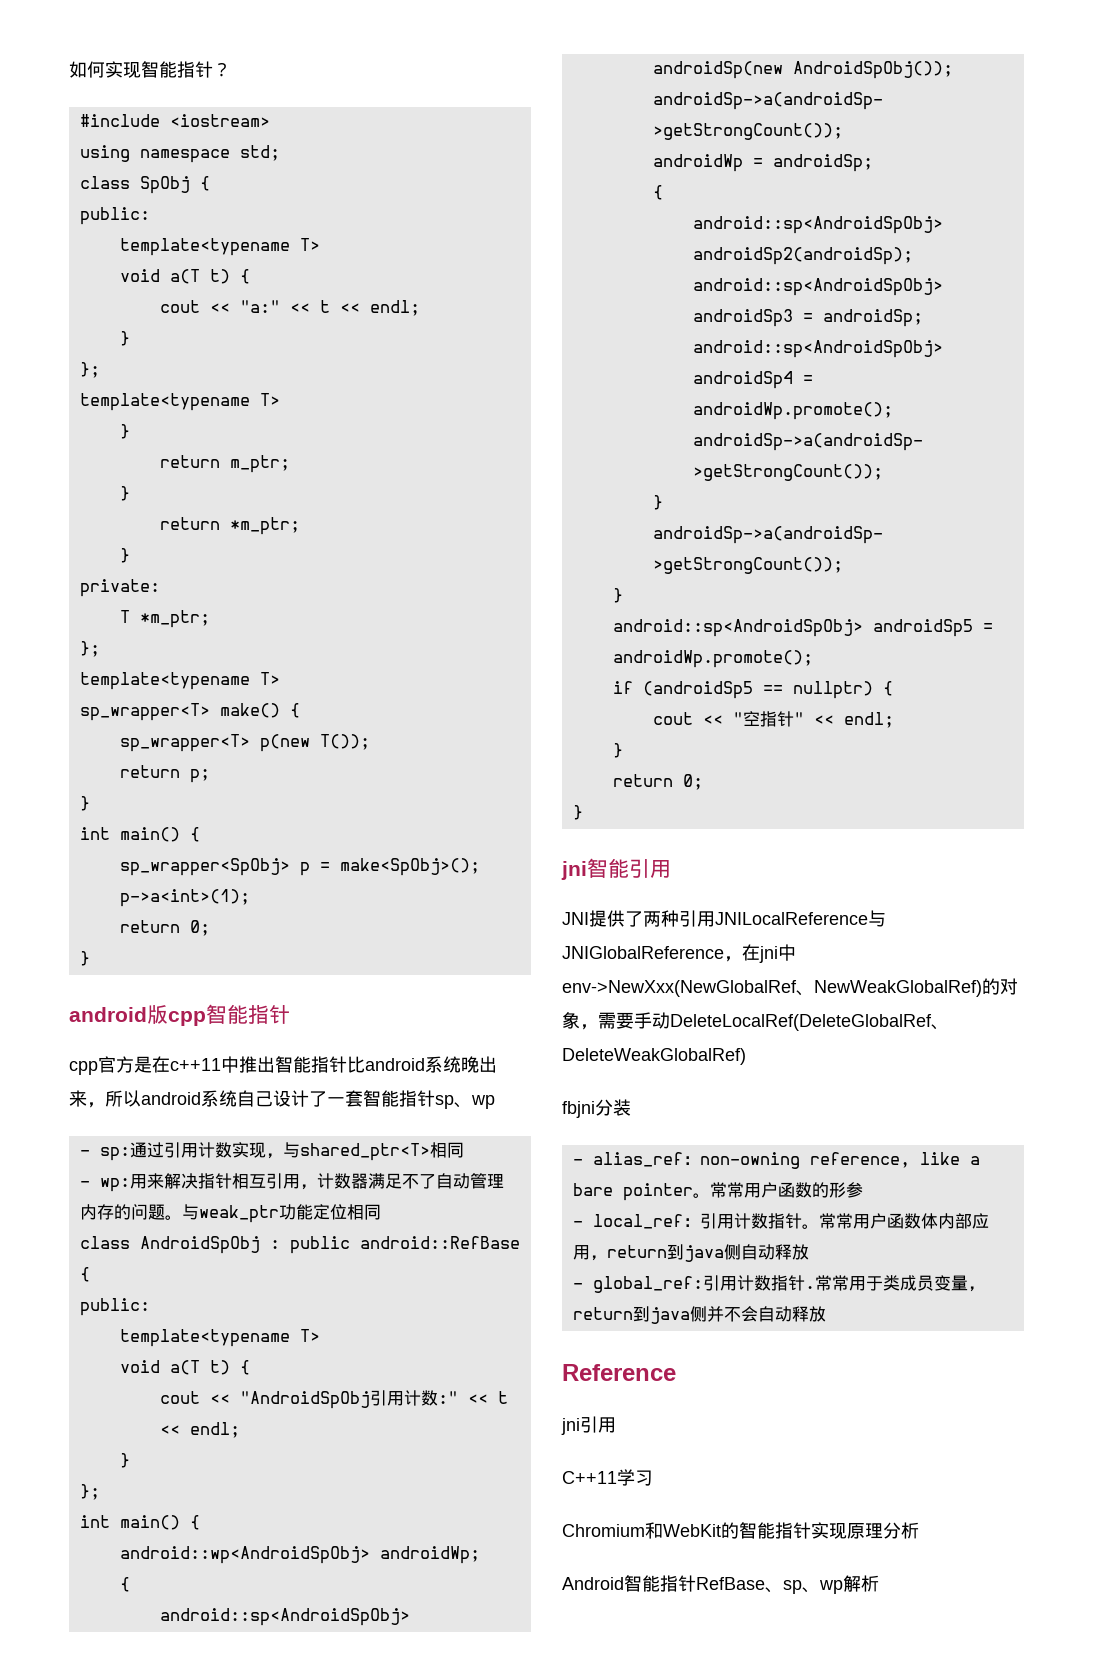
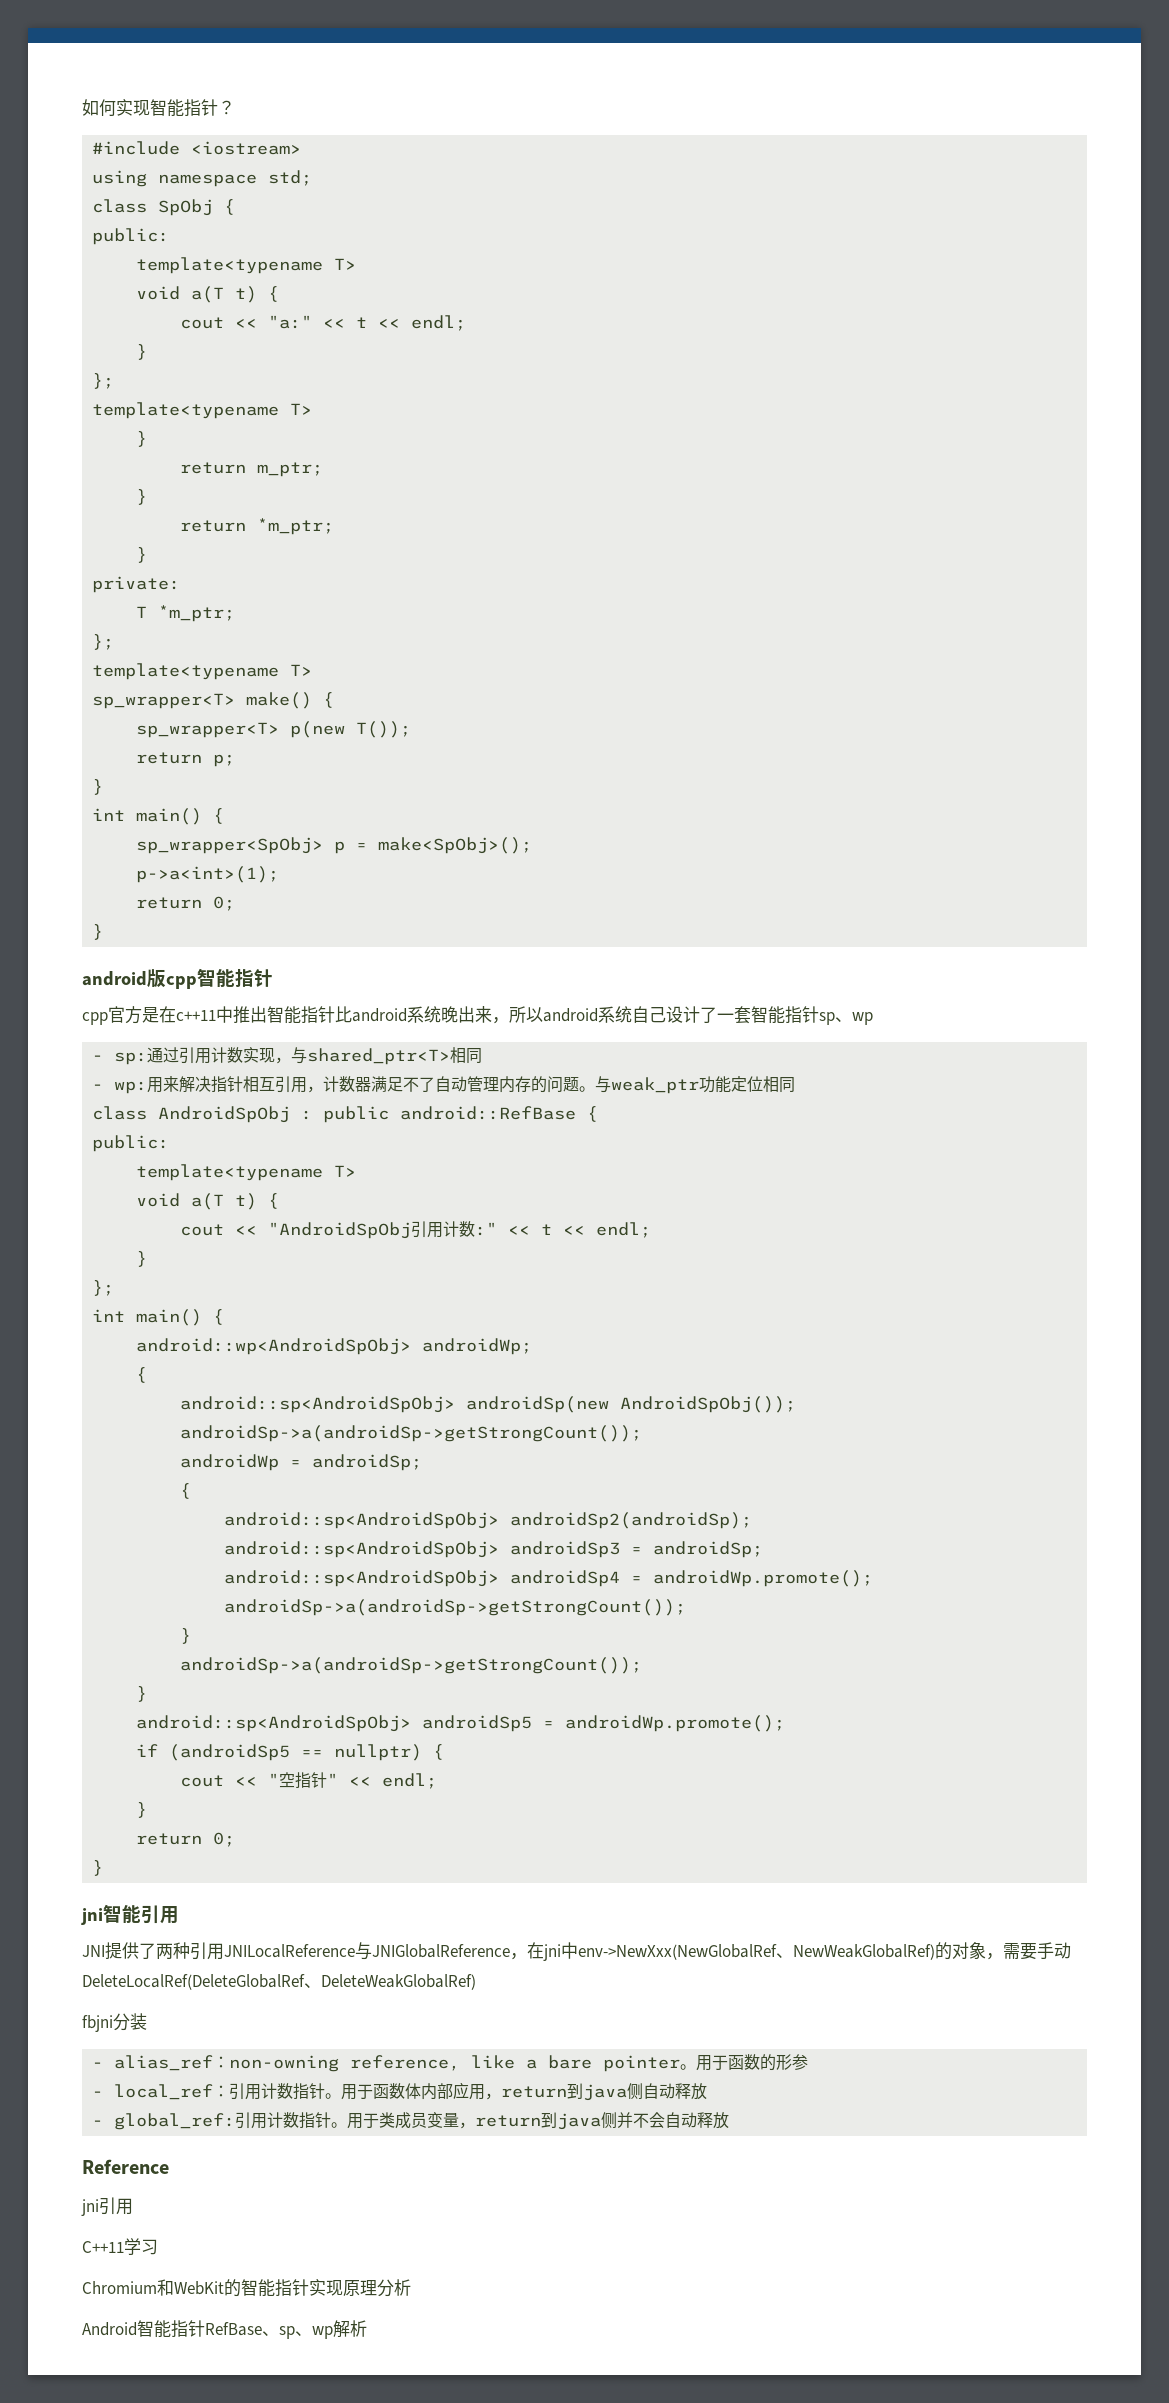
- 常常用户函数的形参
+ 用于函数的形参
- 常常用户函数体内部应用，return到java侧自动释放
+ 用于函数体内部应用，return到java侧自动释放
- - global_ref:引用计数指针.常常用于类成员变量，return到java侧并不会自动释放
+ - global_ref:引用计数指针。用于类成员变量，return到java侧并不会自动释放

